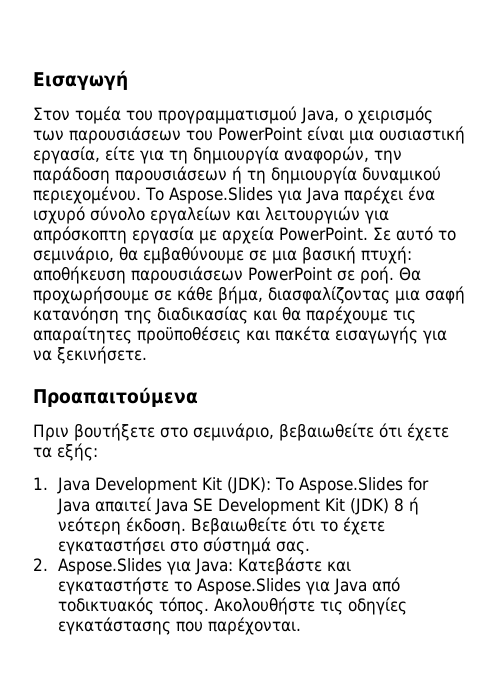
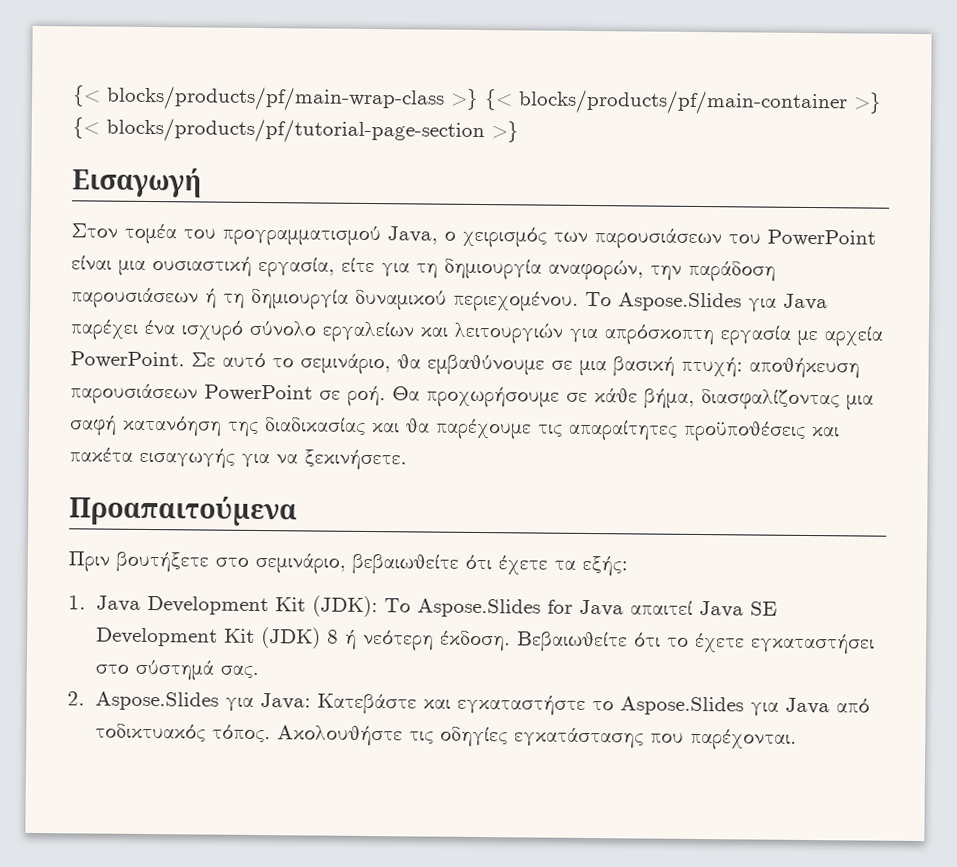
+ {< blocks/products/pf/main-wrap-class >} {< blocks/products/pf/main-container >} {< blocks/products/pf/tutorial-page-section >}

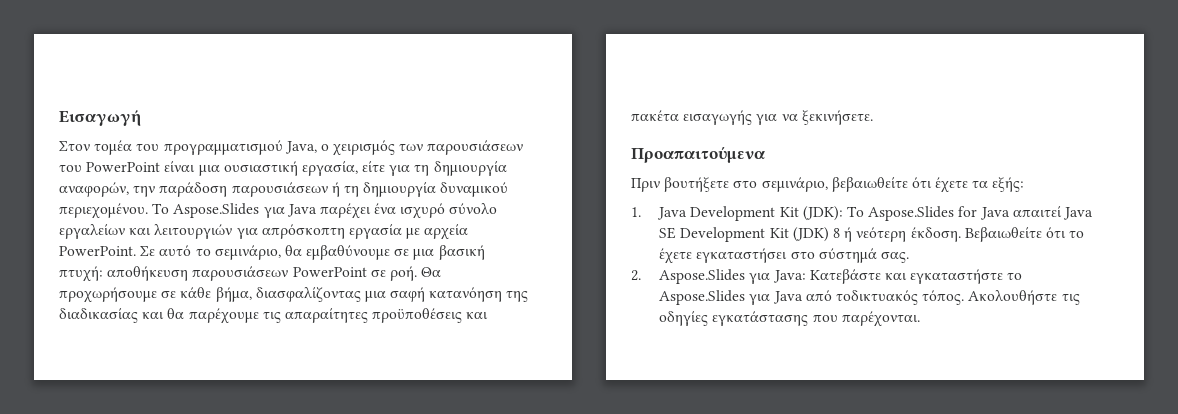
- {< blocks/products/pf/main-wrap-class >} {< blocks/products/pf/main-container >} {< blocks/products/pf/tutorial-page-section >}

